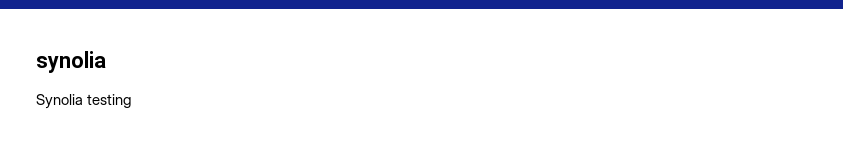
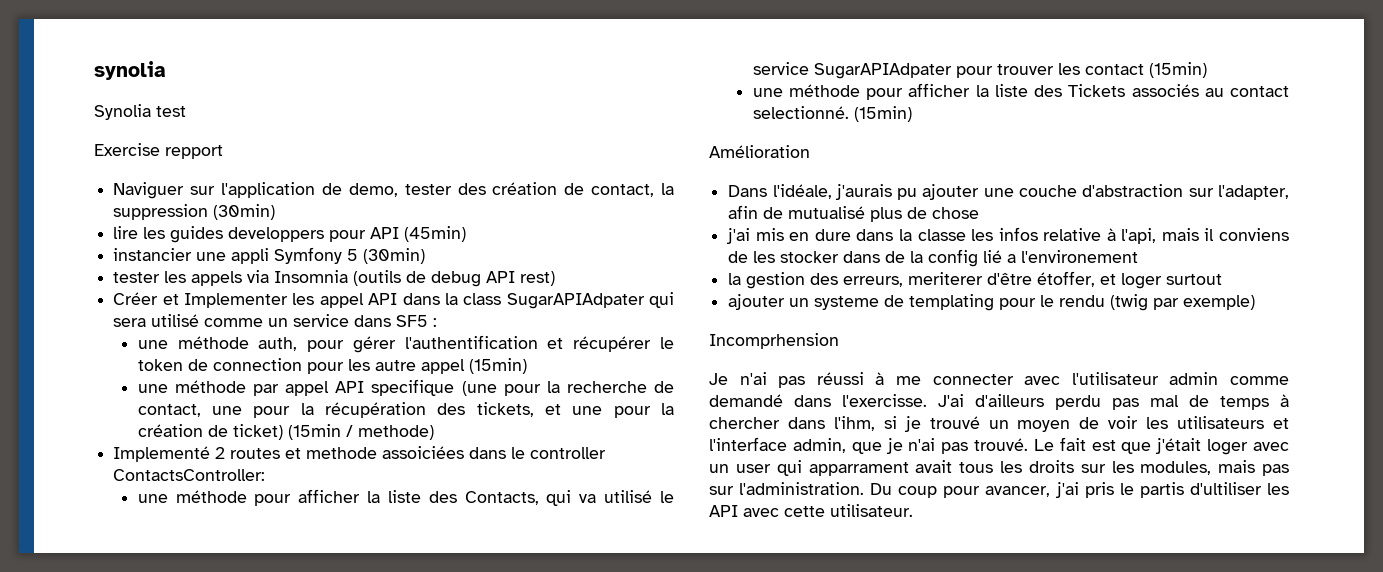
- Synolia testing
+ Synolia test
+ Exercise repport
+ Naviguer sur l'application de demo, tester des création de contact, la suppression (30min)
+ lire les guides developpers pour API (45min)
+ instancier une appli Symfony 5 (30min)
+ tester les appels via Insomnia (outils de debug API rest)
+ Créer et Implementer les appel API dans la class SugarAPIAdpater qui sera utilisé comme un service dans SF5 :
+ une méthode auth, pour gérer l'authentification et récupérer le token de connection pour les autre appel (15min)
+ une méthode par appel API specifique (une pour la recherche de contact, une pour la récupération des tickets, et une pour la création de ticket) (15min / methode)
+ Implementé 2 routes et methode assoiciées dans le controller ContactsController:
+ une méthode pour afficher la liste des Contacts, qui va utilisé le service SugarAPIAdpater pour trouver les contact (15min)
+ une méthode pour afficher la liste des Tickets associés au contact selectionné. (15min)
+ Amélioration
+ Dans l'idéale, j'aurais pu ajouter une couche d'abstraction sur l'adapter, afin de mutualisé plus de chose
+ j'ai mis en dure dans la classe les infos relative à l'api, mais il conviens de les stocker dans de la config lié a l'environement
+ la gestion des erreurs, meriterer d'être étoffer, et loger surtout
+ ajouter un systeme de templating pour le rendu (twig par exemple)
+ Incomprhension
+ Je n'ai pas réussi à me connecter avec l'utilisateur admin comme demandé dans l'exercisse. J'ai d'ailleurs perdu pas mal de temps à chercher dans l'ihm, si je trouvé un moyen de voir les utilisateurs et l'interface admin, que je n'ai pas trouvé. Le fait est que j'était loger avec un user qui apparrament avait tous les droits sur les modules, mais pas sur l'administration. Du coup pour avancer, j'ai pris le partis d'ultiliser les API avec cette utilisateur.

